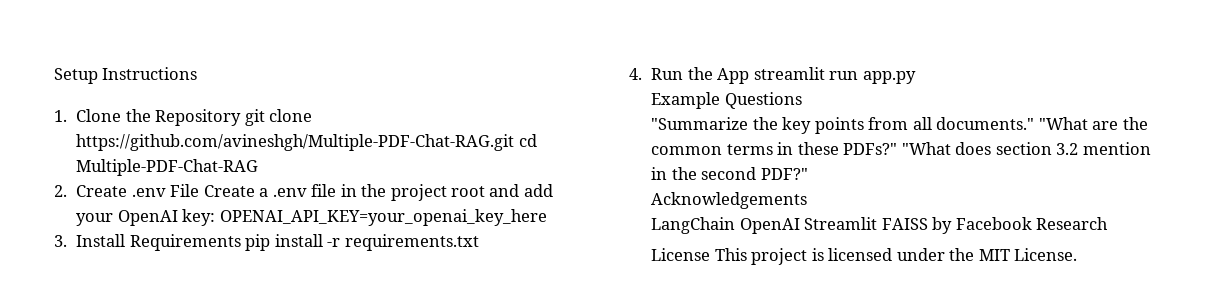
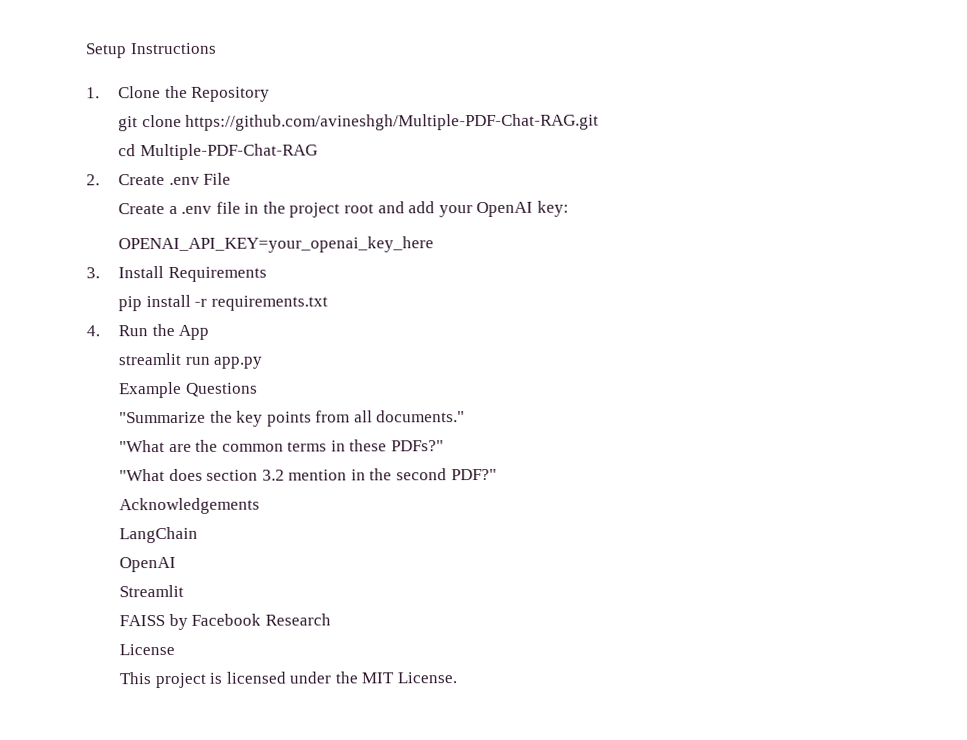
- 1. Clone the Repository git clone https://github.com/avineshgh/Multiple-PDF-Chat-RAG.git cd Multiple-PDF-Chat-RAG
+ 1. Clone the Repository
+ git clone https://github.com/avineshgh/Multiple-PDF-Chat-RAG.git
+ cd Multiple-PDF-Chat-RAG
- 2. Create .env File Create a .env file in the project root and add your OpenAI key: OPENAI_API_KEY=your_openai_key_here
+ 2. Create .env File
+ Create a .env file in the project root and add your OpenAI key:
+ OPENAI_API_KEY=your_openai_key_here
- 3. Install Requirements pip install -r requirements.txt
+ 3. Install Requirements
+ pip install -r requirements.txt
- 4. Run the App streamlit run app.py
+ 4. Run the App
+ streamlit run app.py
- "Summarize the key points from all documents." "What are the common terms in these PDFs?" "What does section 3.2 mention in the second PDF?"
+ "Summarize the key points from all documents."
+ "What are the common terms in these PDFs?"
+ "What does section 3.2 mention in the second PDF?"
- LangChain OpenAI Streamlit FAISS by Facebook Research
+ LangChain
+ OpenAI
+ Streamlit
+ FAISS by Facebook Research
- License This project is licensed under the MIT License.
+ License
+ This project is licensed under the MIT License.

